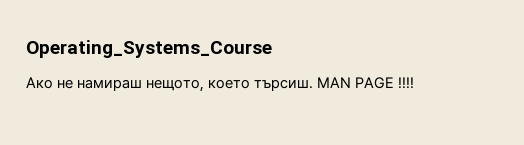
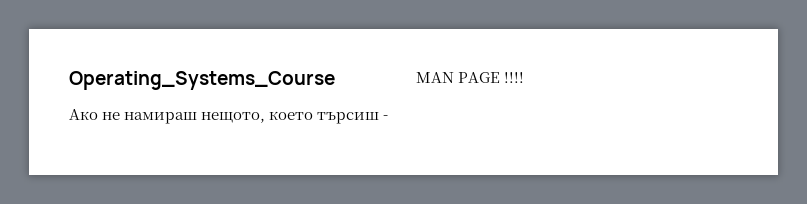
- Ако не намираш нещото, което търсиш. MAN PAGE !!!!
+ Ако не намираш нещото, което търсиш - MAN PAGE !!!!

